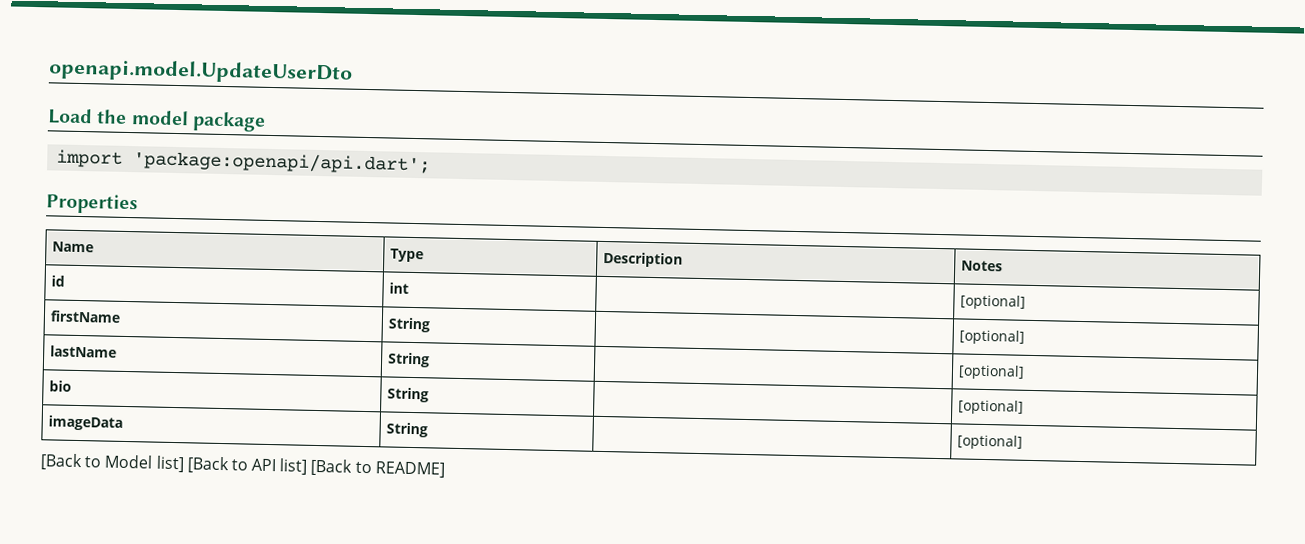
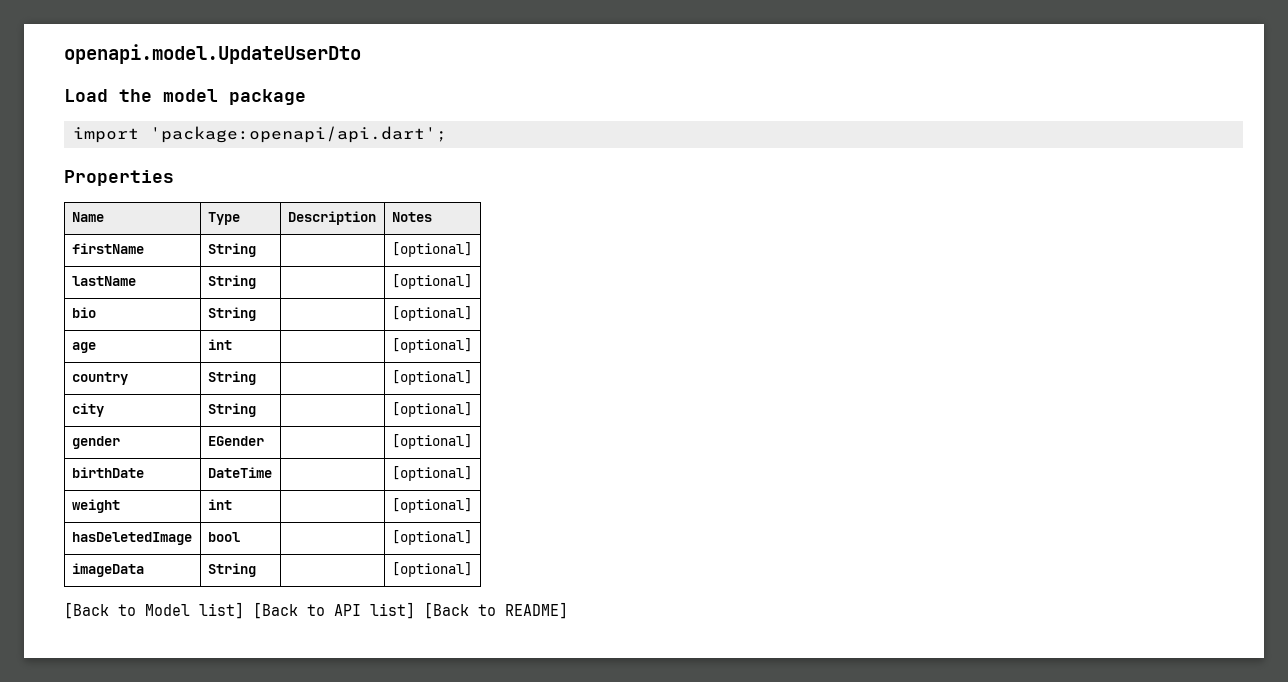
- id | int | | [optional]
+ age | int | | [optional]
+ country | String | | [optional]
+ city | String | | [optional]
+ gender | EGender | | [optional]
+ birthDate | DateTime | | [optional]
+ weight | int | | [optional]
+ hasDeletedImage | bool | | [optional]

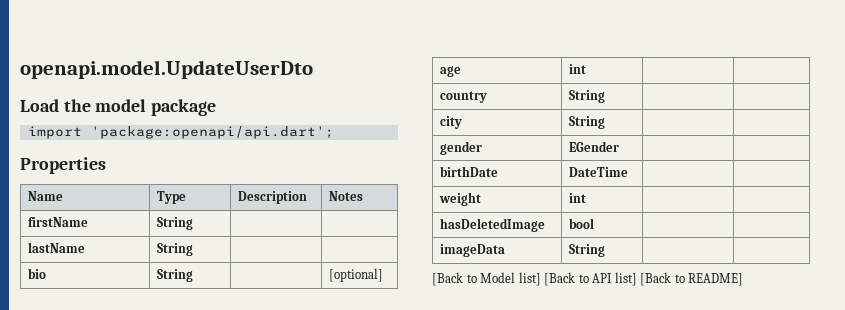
- firstName | String | | [optional]
+ firstName | String | |
- lastName | String | | [optional]
+ lastName | String | |
- age | int | | [optional]
+ age | int | |
- country | String | | [optional]
+ country | String | |
- city | String | | [optional]
+ city | String | |
- gender | EGender | | [optional]
+ gender | EGender | |
- birthDate | DateTime | | [optional]
+ birthDate | DateTime | |
- weight | int | | [optional]
+ weight | int | |
- hasDeletedImage | bool | | [optional]
+ hasDeletedImage | bool | |
- imageData | String | | [optional]
+ imageData | String | |

